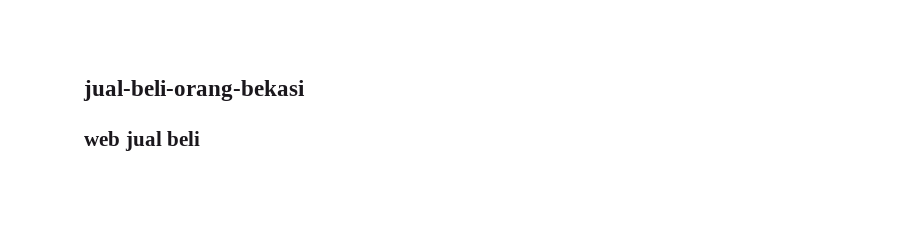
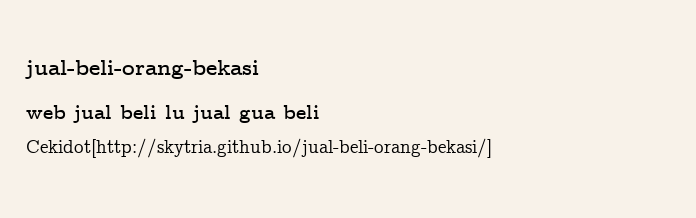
- web jual beli
+ web jual beli lu jual gua beli
+ Cekidot[http://skytria.github.io/jual-beli-orang-bekasi/]

